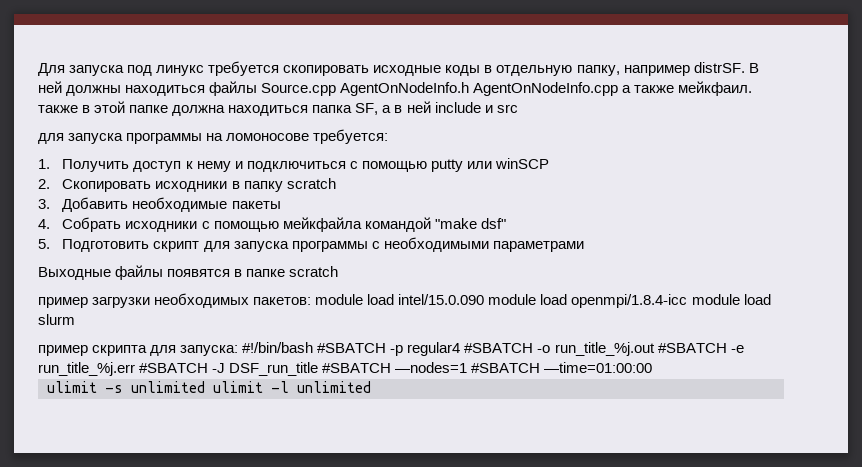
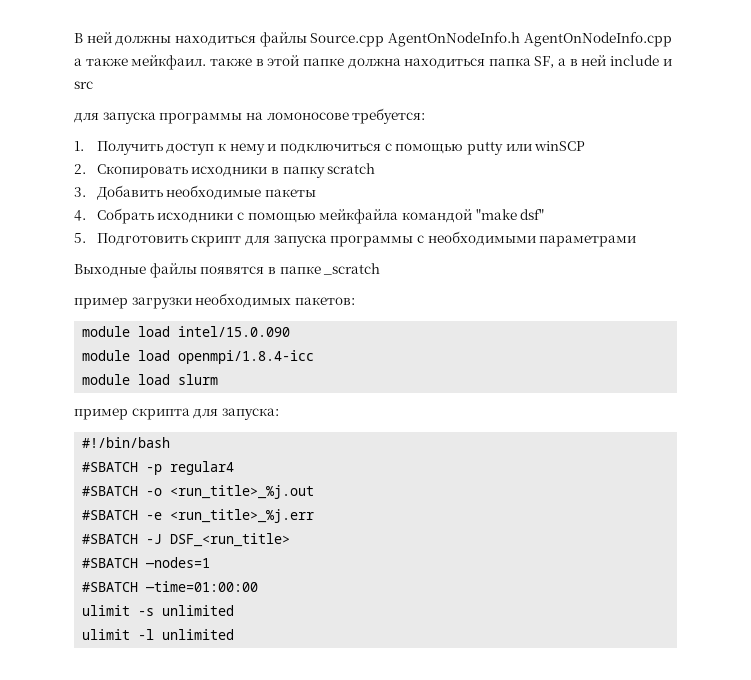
- Для запуска под линукс требуется скопировать исходные коды в отдельную папку, например distrSF.
- Выходные файлы появятся в папке scratch
+ Выходные файлы появятся в папке _scratch
- пример загрузки необходимых пакетов: module load intel/15.0.090 module load openmpi/1.8.4-icc module load slurm
+ пример загрузки необходимых пакетов:
+ module load intel/15.0.090
+ module load openmpi/1.8.4-icc
+ module load slurm
- пример скрипта для запуска: #!/bin/bash #SBATCH -p regular4 #SBATCH -o run_title_%j.out #SBATCH -e run_title_%j.err #SBATCH -J DSF_run_title #SBATCH —nodes=1 #SBATCH —time=01:00:00
+ пример скрипта для запуска:
+ #!/bin/bash
+ #SBATCH -p regular4
+ #SBATCH -o <run_title>_%j.out
+ #SBATCH -e <run_title>_%j.err
+ #SBATCH -J DSF_<run_title>
+ #SBATCH —nodes=1
+ #SBATCH —time=01:00:00
- ulimit -s unlimited ulimit -l unlimited
+ ulimit -s unlimited
+ ulimit -l unlimited

